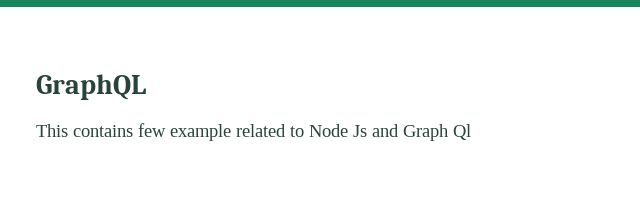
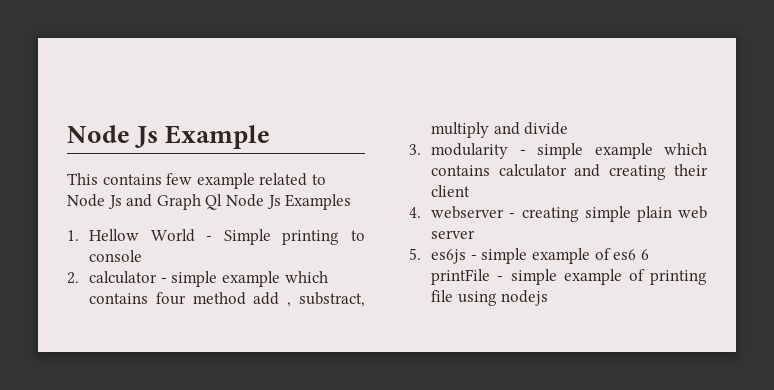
- GraphQL
+ Node Js Example
- This contains few example related to Node Js and Graph Ql
+ This contains few example related to Node Js and Graph Ql Node Js Examples
+ 1. Hellow World - Simple printing to console
+ 2. calculator - simple example which contains four method add , substract, multiply and divide
+ 3. modularity - simple example which contains calculator and creating their client
+ 4. webserver - creating simple plain web server
+ 5. es6js - simple example of es6 6 printFile - simple example of printing file using nodejs

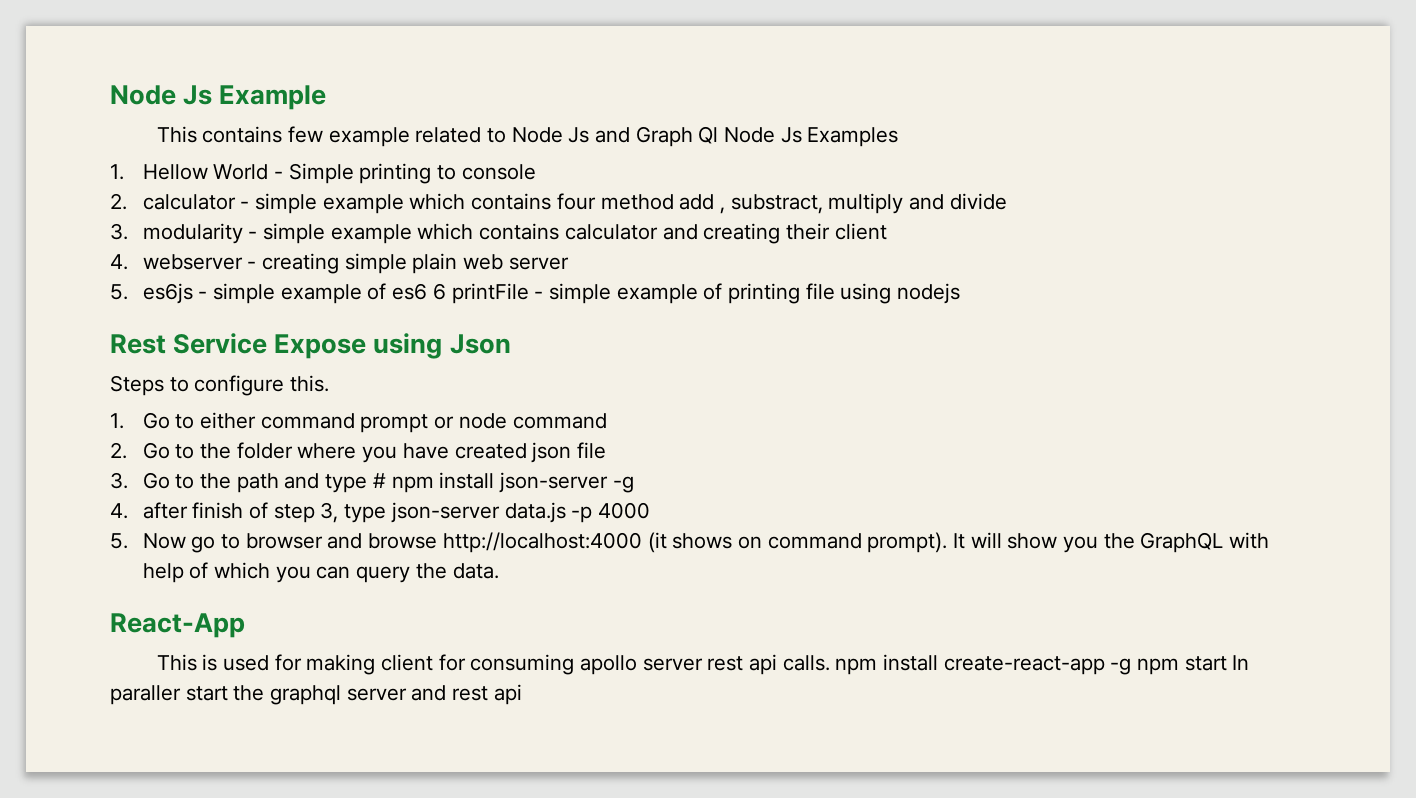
+ Rest Service Expose using Json
+ Steps to configure this.
+ 1. Go to either command prompt or node command
+ 2. Go to the folder where you have created json file
+ 3. Go to the path and type # npm install json-server -g
+ 4. after finish of step 3, type json-server data.js -p 4000
+ 5. Now go to browser and browse http://localhost:4000 (it shows on command prompt). It will show you the GraphQL with help of which you can query the data.
+ React-App
+ This is used for making client for consuming apollo server rest api calls. npm install create-react-app -g npm start In paraller start the graphql server and rest api

